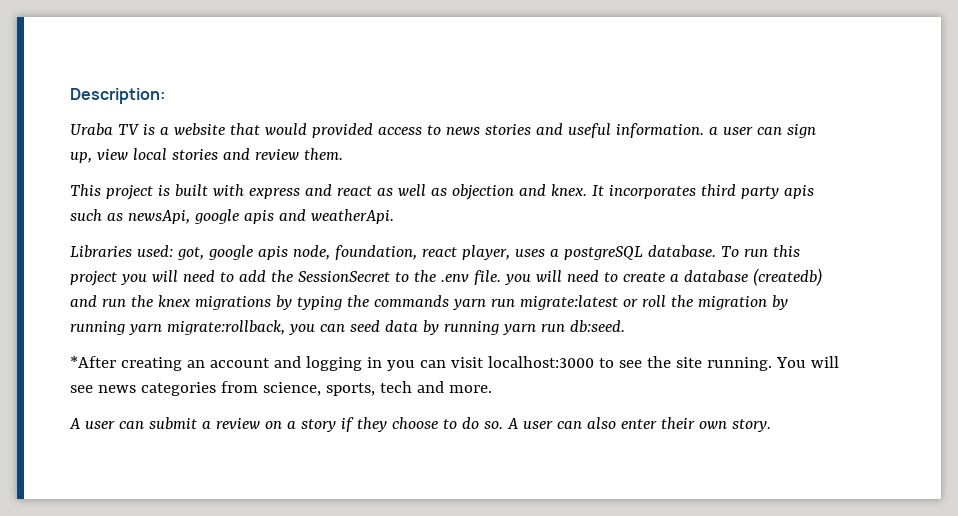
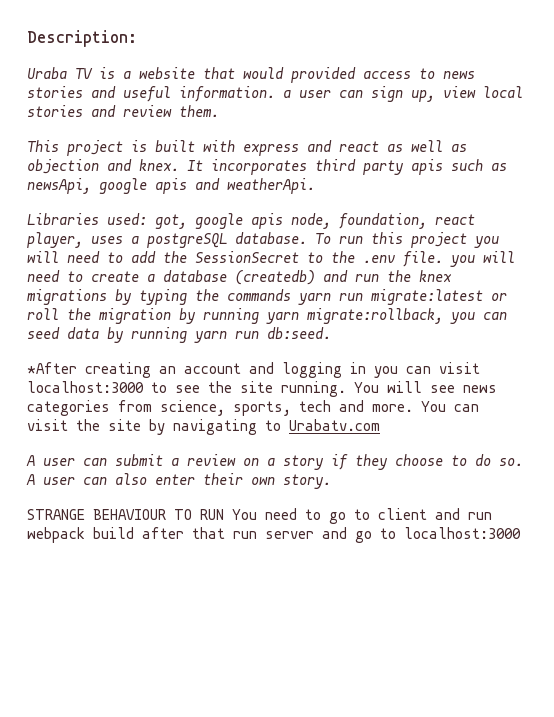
+ You can visit the site by navigating to Urabatv.com
+ STRANGE BEHAVIOUR TO RUN You need to go to client and run webpack build after that run server and go to localhost:3000

